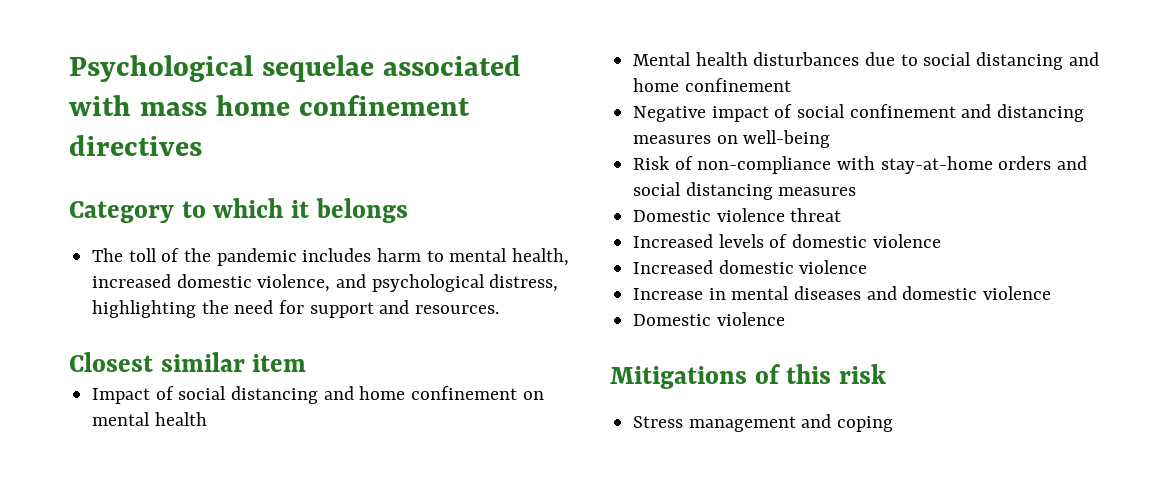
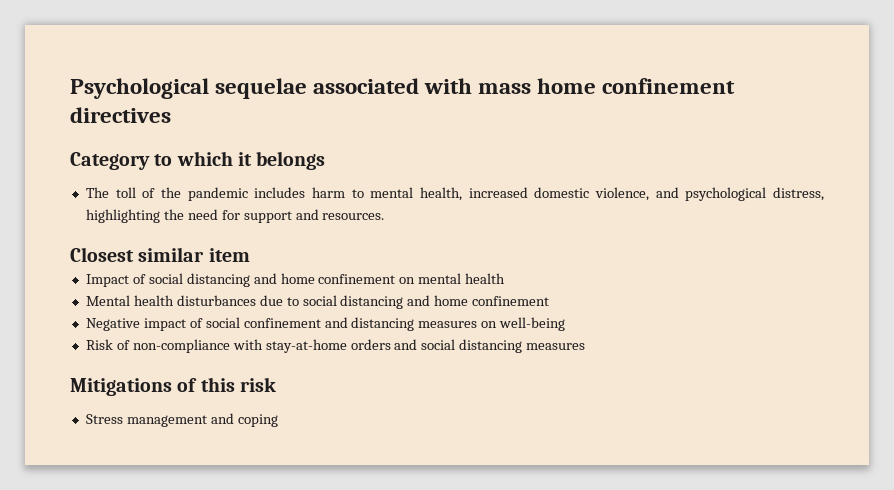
- Domestic violence threat
- Increased levels of domestic violence
- Increased domestic violence
- Increase in mental diseases and domestic violence
- Domestic violence

